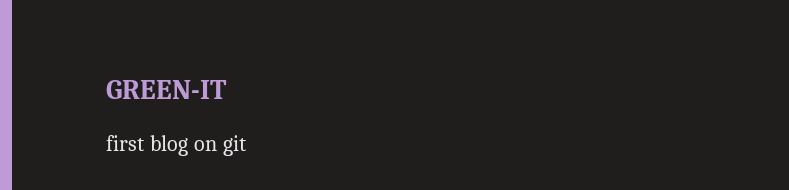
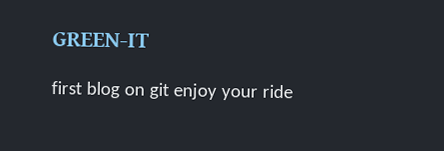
- first blog on git
+ first blog on git enjoy your ride

